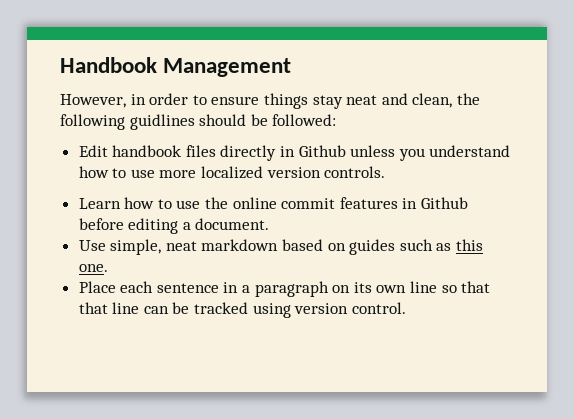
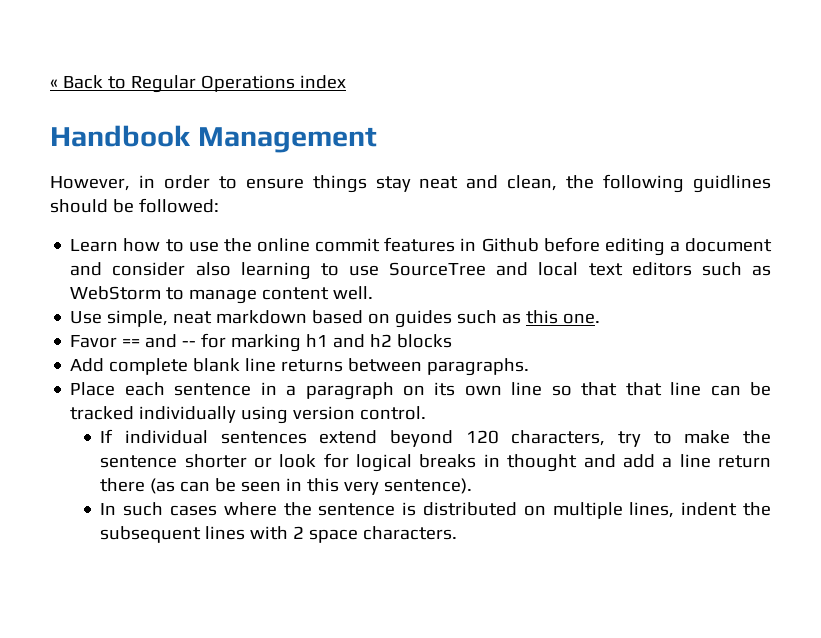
+ « Back to Regular Operations index
- Edit handbook files directly in Github unless you understand how to use more localized version controls.
- Learn how to use the online commit features in Github before editing a document.
+ Learn how to use the online commit features in Github before editing a document and consider also learning to use SourceTree and local text editors such as WebStorm to manage content well.
+ Favor == and -- for marking h1 and h2 blocks
+ Add complete blank line returns between paragraphs.
- Place each sentence in a paragraph on its own line so that that line can be tracked using version control.
+ Place each sentence in a paragraph on its own line so that that line can be tracked individually using version control.
+ If individual sentences extend beyond 120 characters, try to make the sentence shorter or look for logical breaks in thought and add a line return there (as can be seen in this very sentence).
+ In such cases where the sentence is distributed on multiple lines, indent the subsequent lines with 2 space characters.

